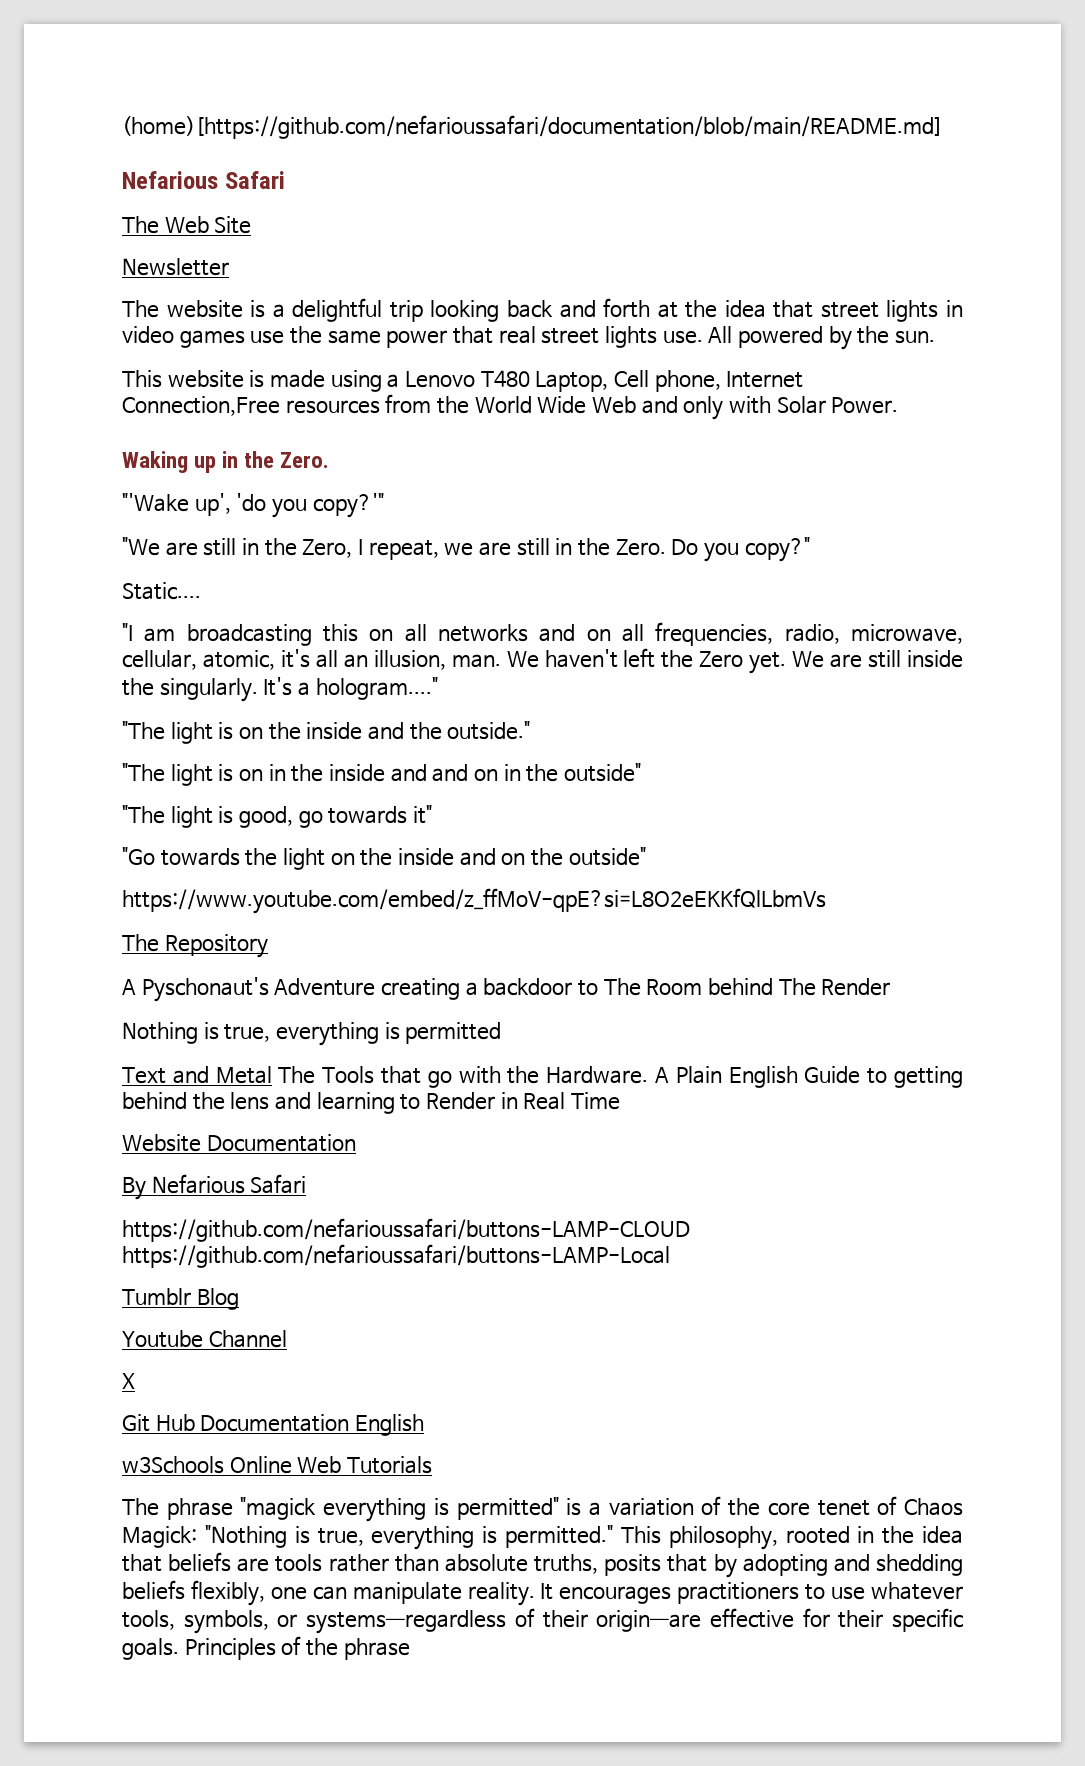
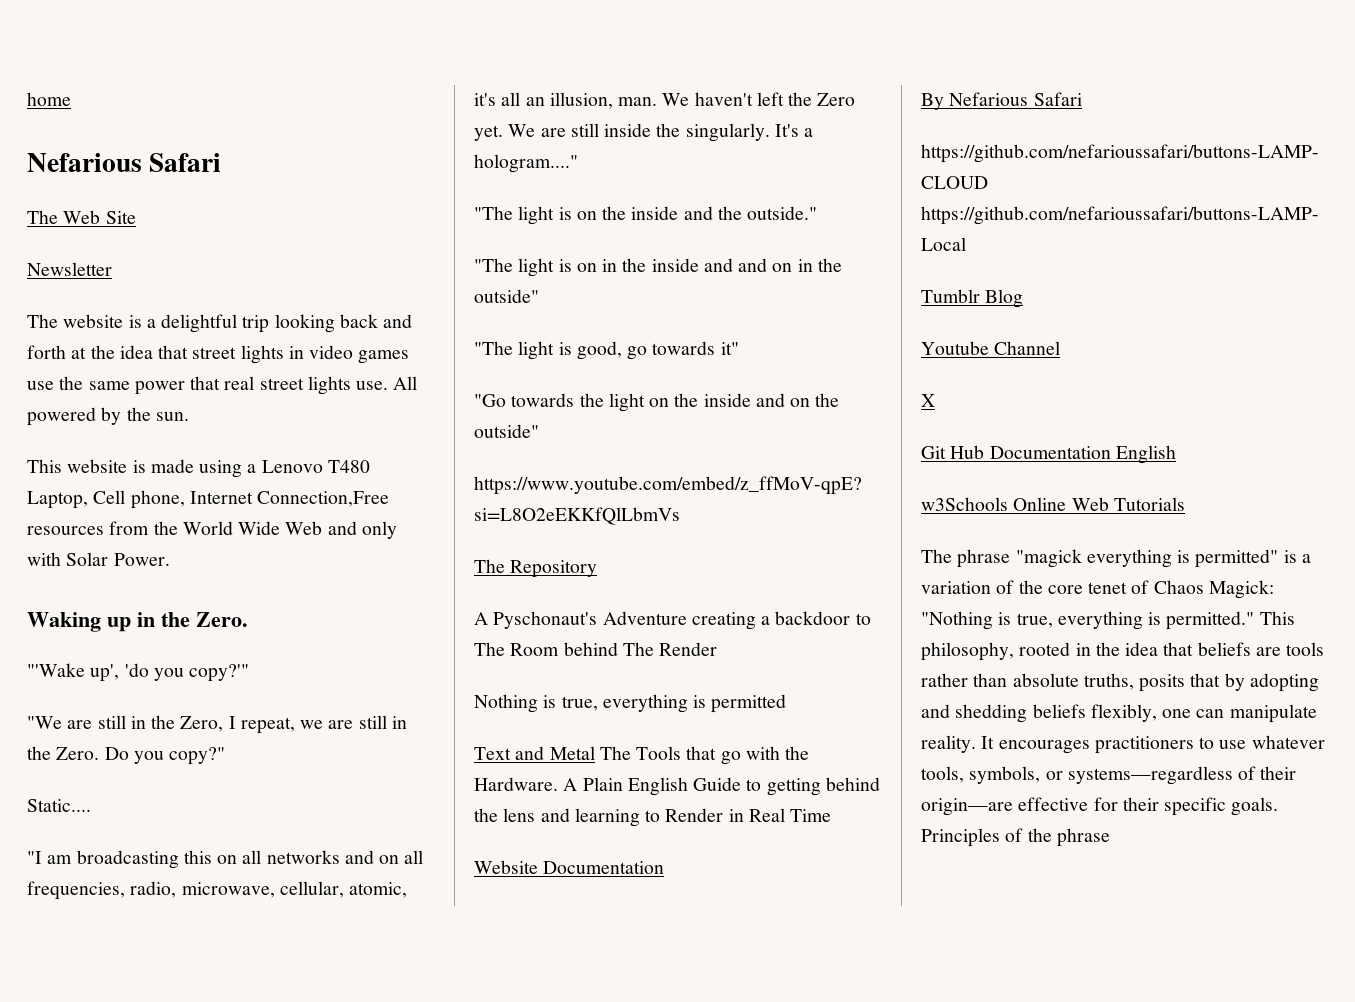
- (home)[https://github.com/nefarioussafari/documentation/blob/main/README.md]
+ home

